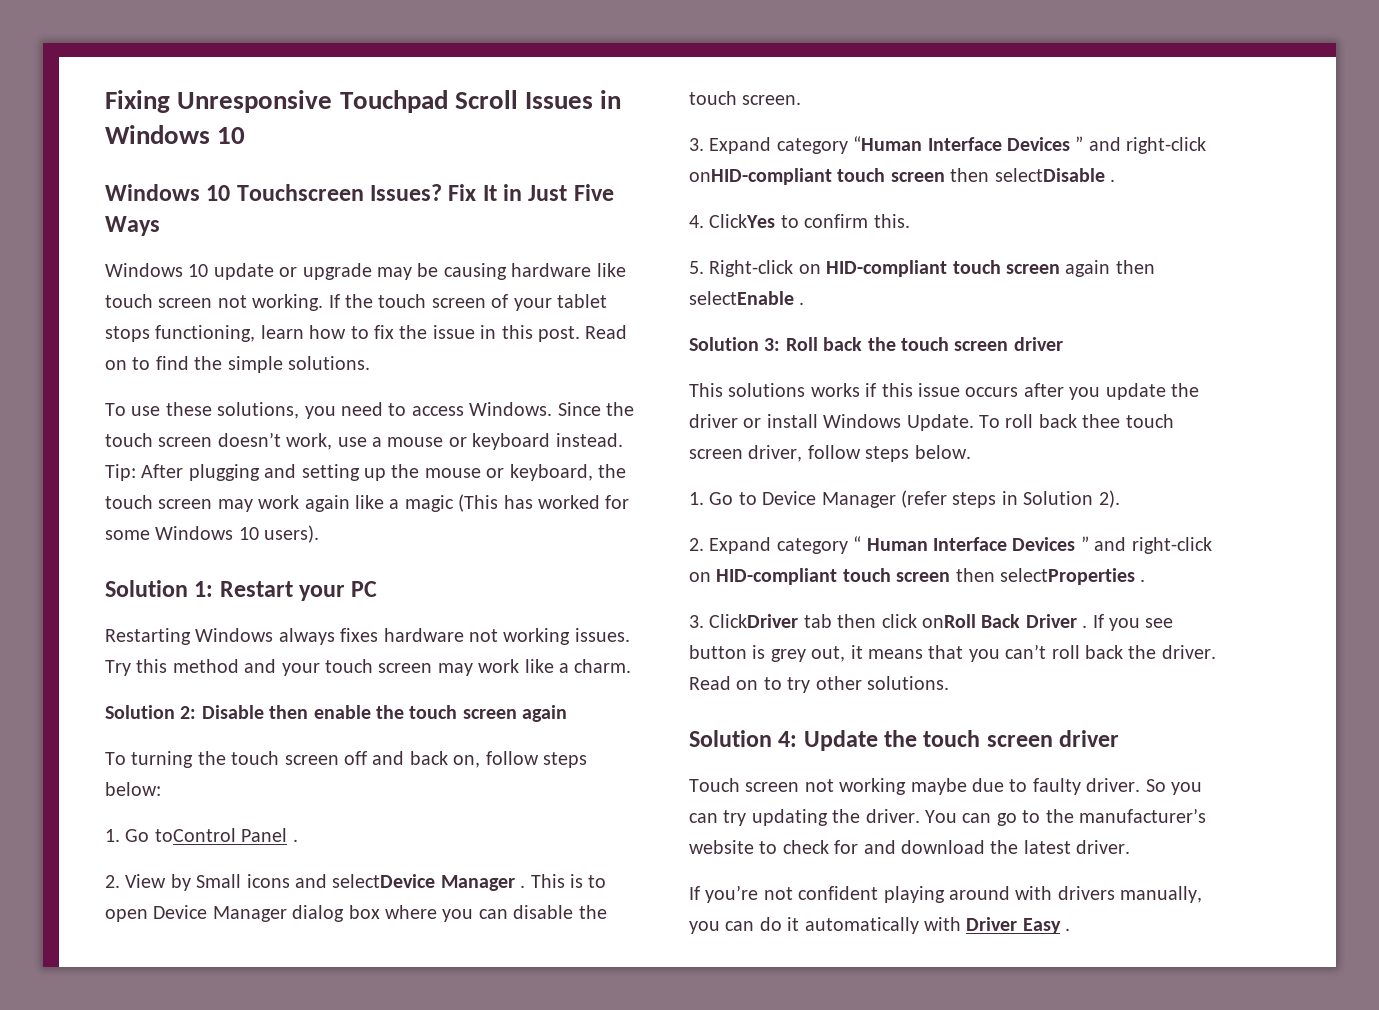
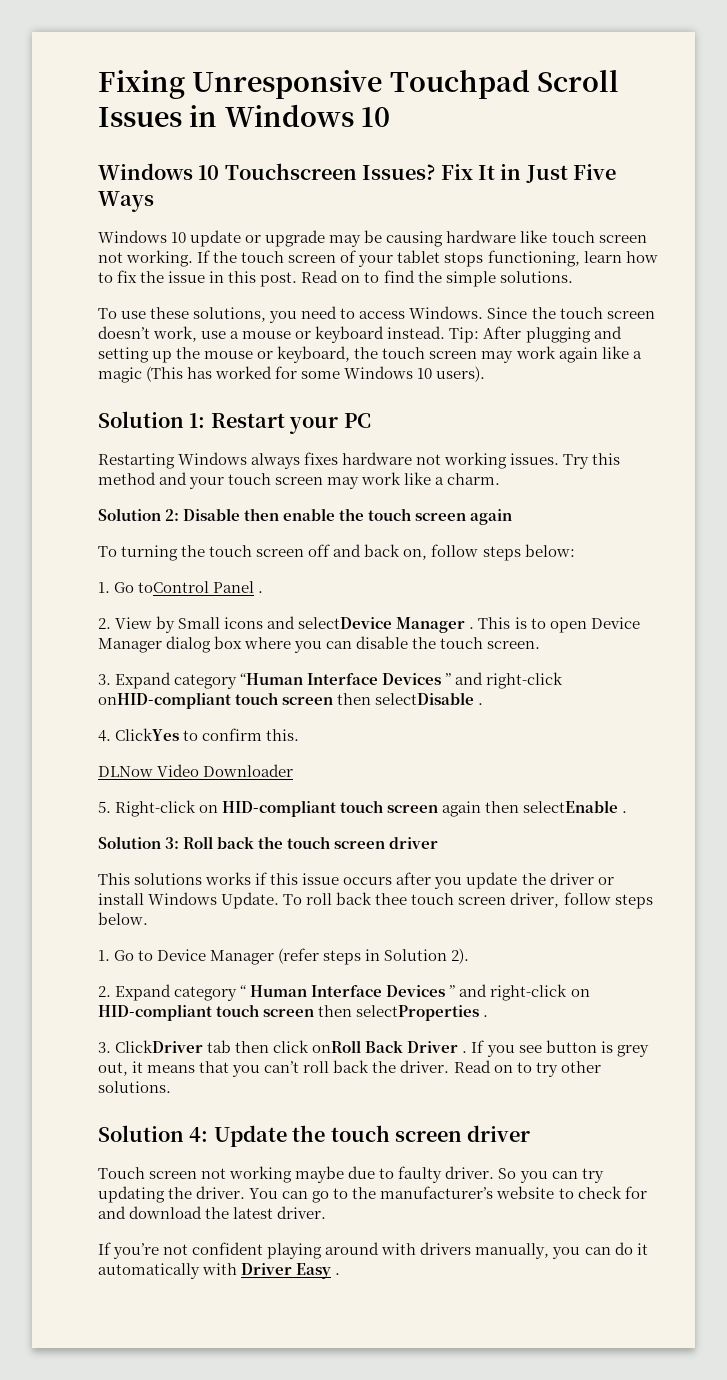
+ DLNow Video Downloader

